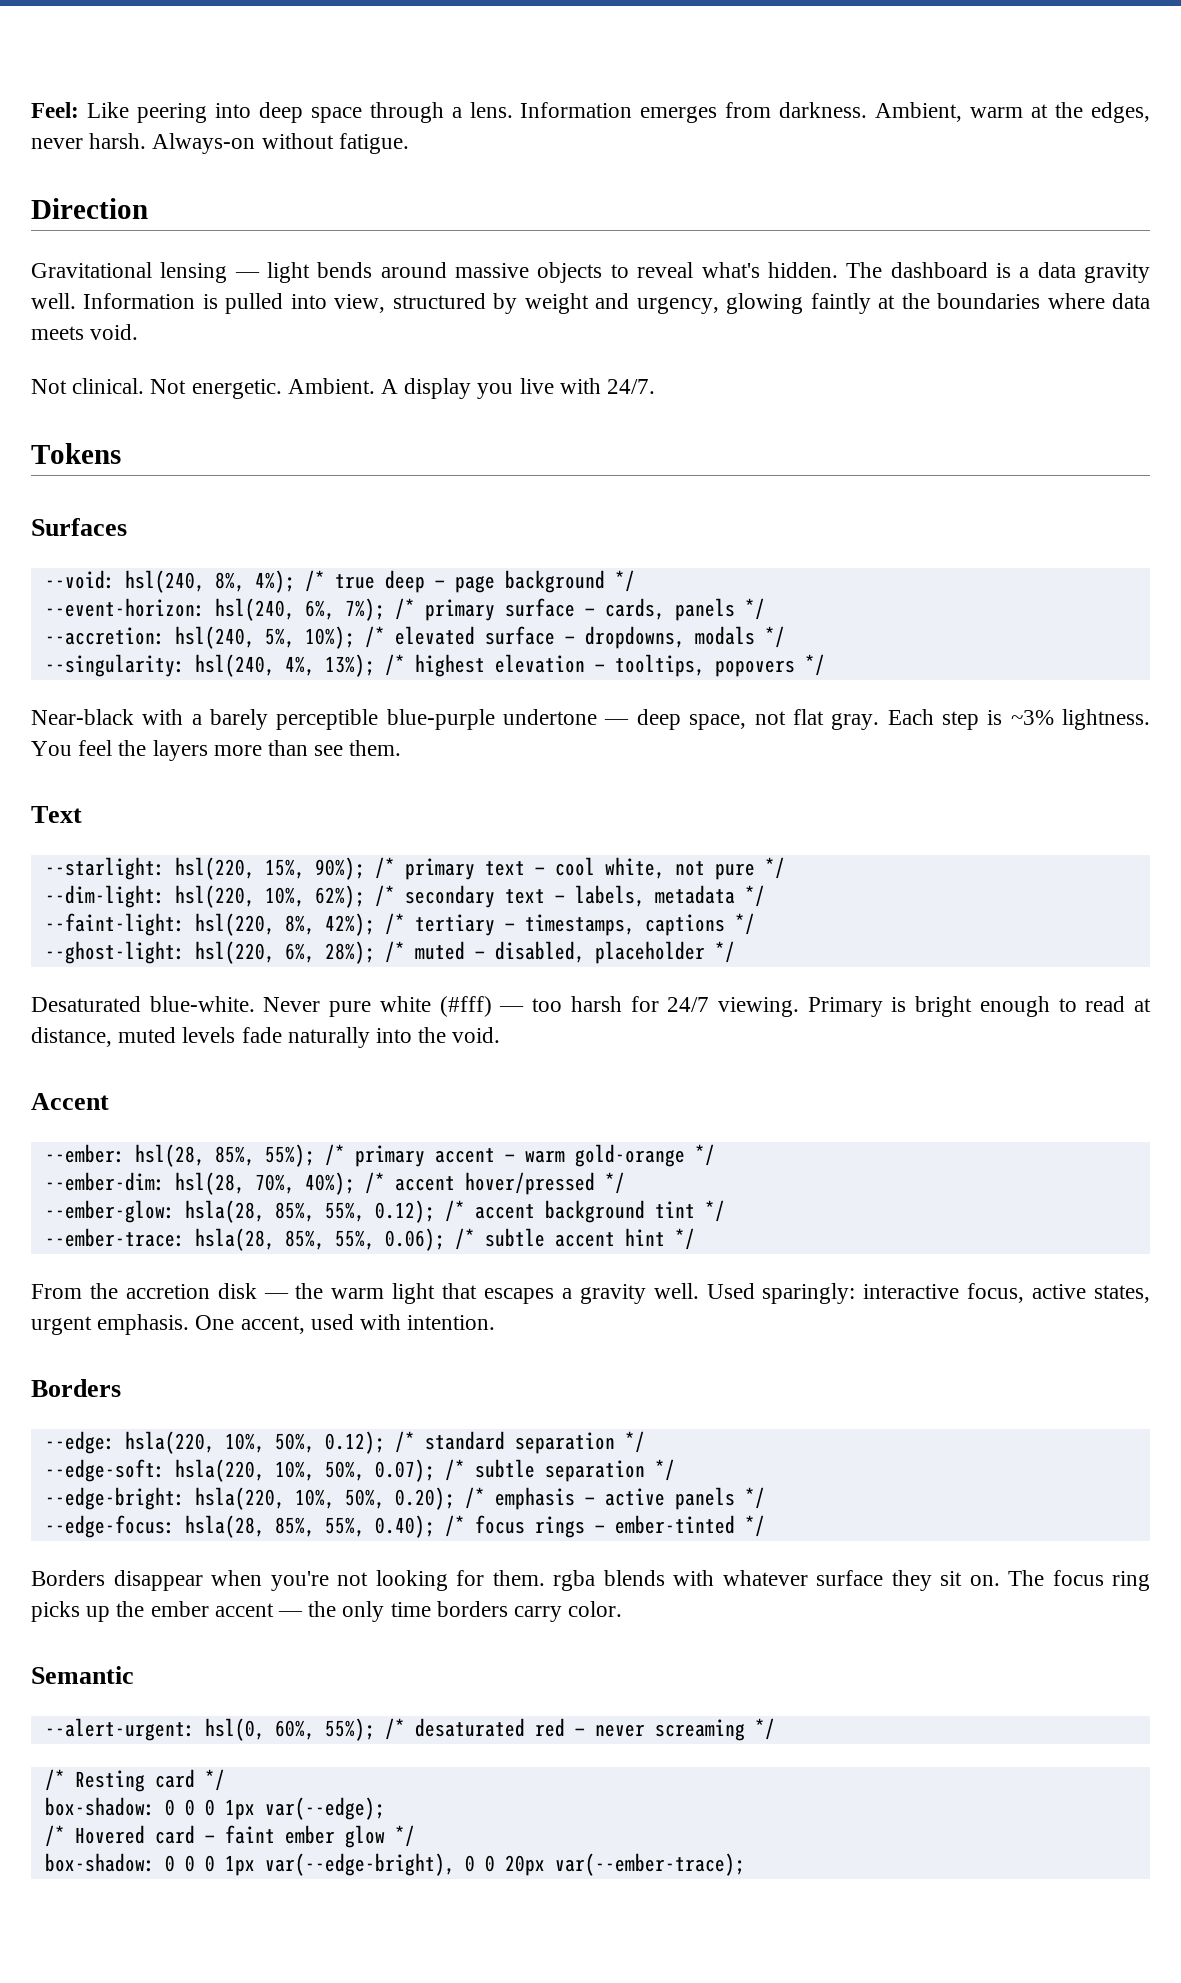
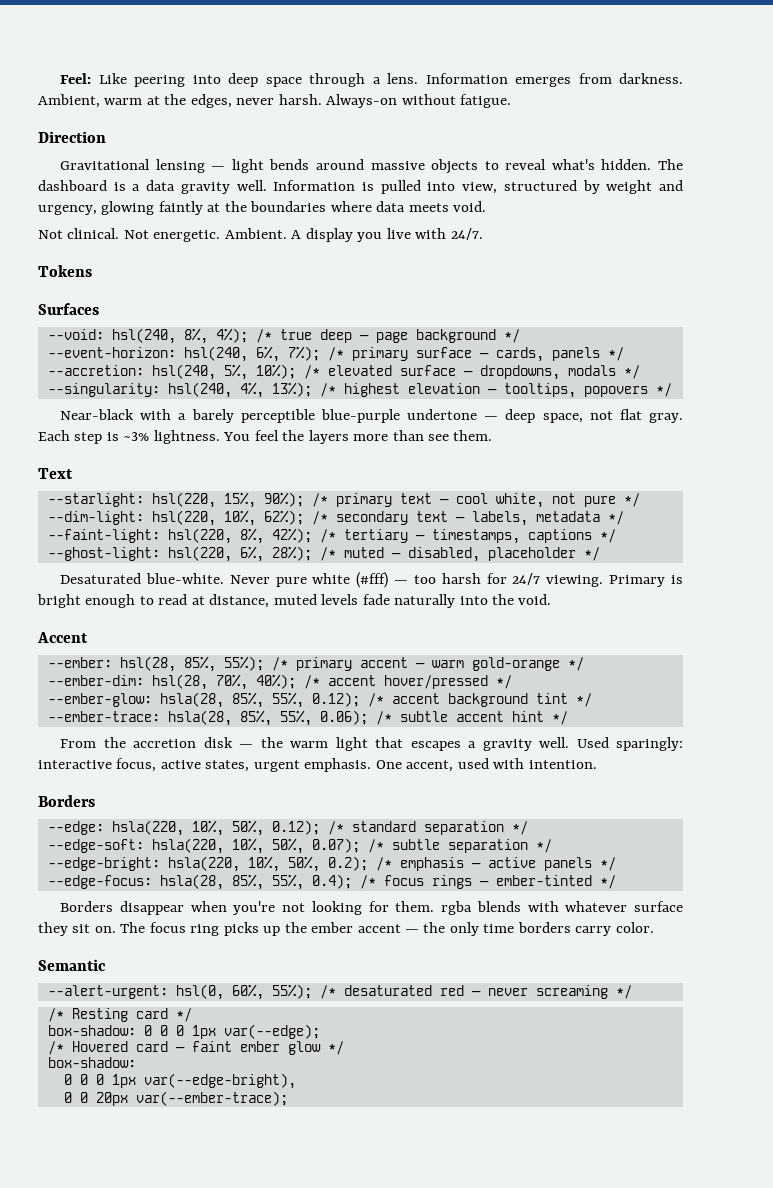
- --edge-bright: hsla(220, 10%, 50%, 0.20); /* emphasis — active panels */
+ --edge-bright: hsla(220, 10%, 50%, 0.2); /* emphasis — active panels */
- --edge-focus: hsla(28, 85%, 55%, 0.40); /* focus rings — ember-tinted */
+ --edge-focus: hsla(28, 85%, 55%, 0.4); /* focus rings — ember-tinted */
  /* Hovered card — faint ember glow */
- box-shadow: 0 0 0 1px var(--edge-bright), 0 0 20px var(--ember-trace);
+ box-shadow:
+ 0 0 0 1px var(--edge-bright),
+ 0 0 20px var(--ember-trace);

